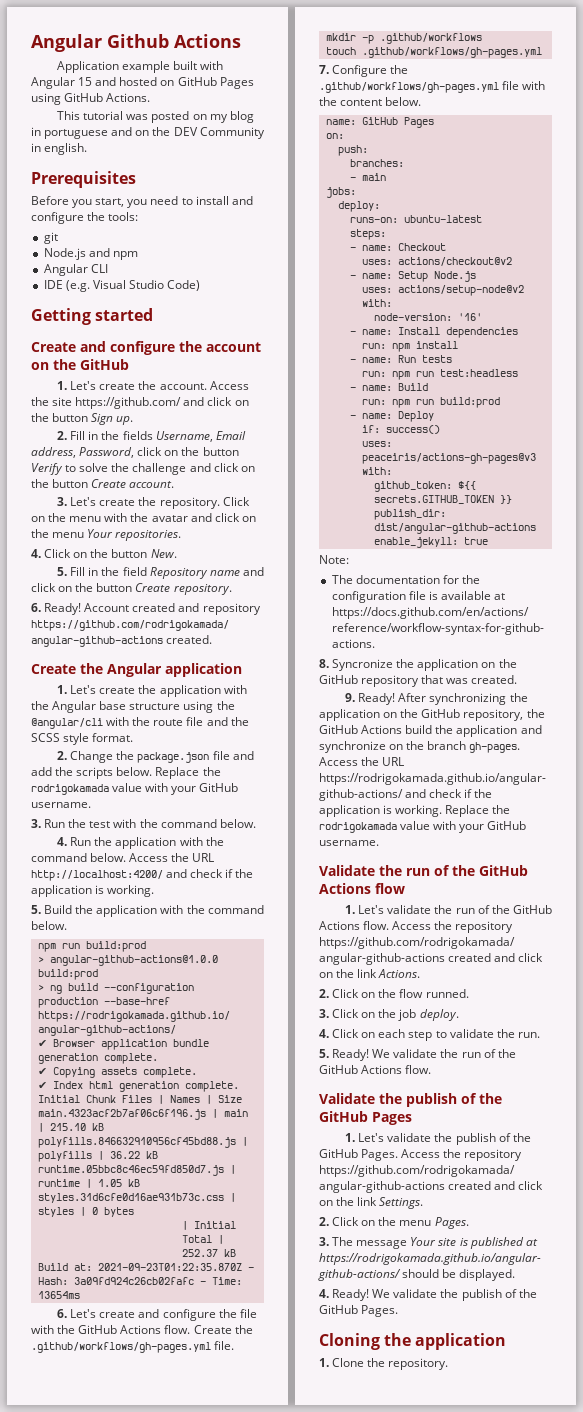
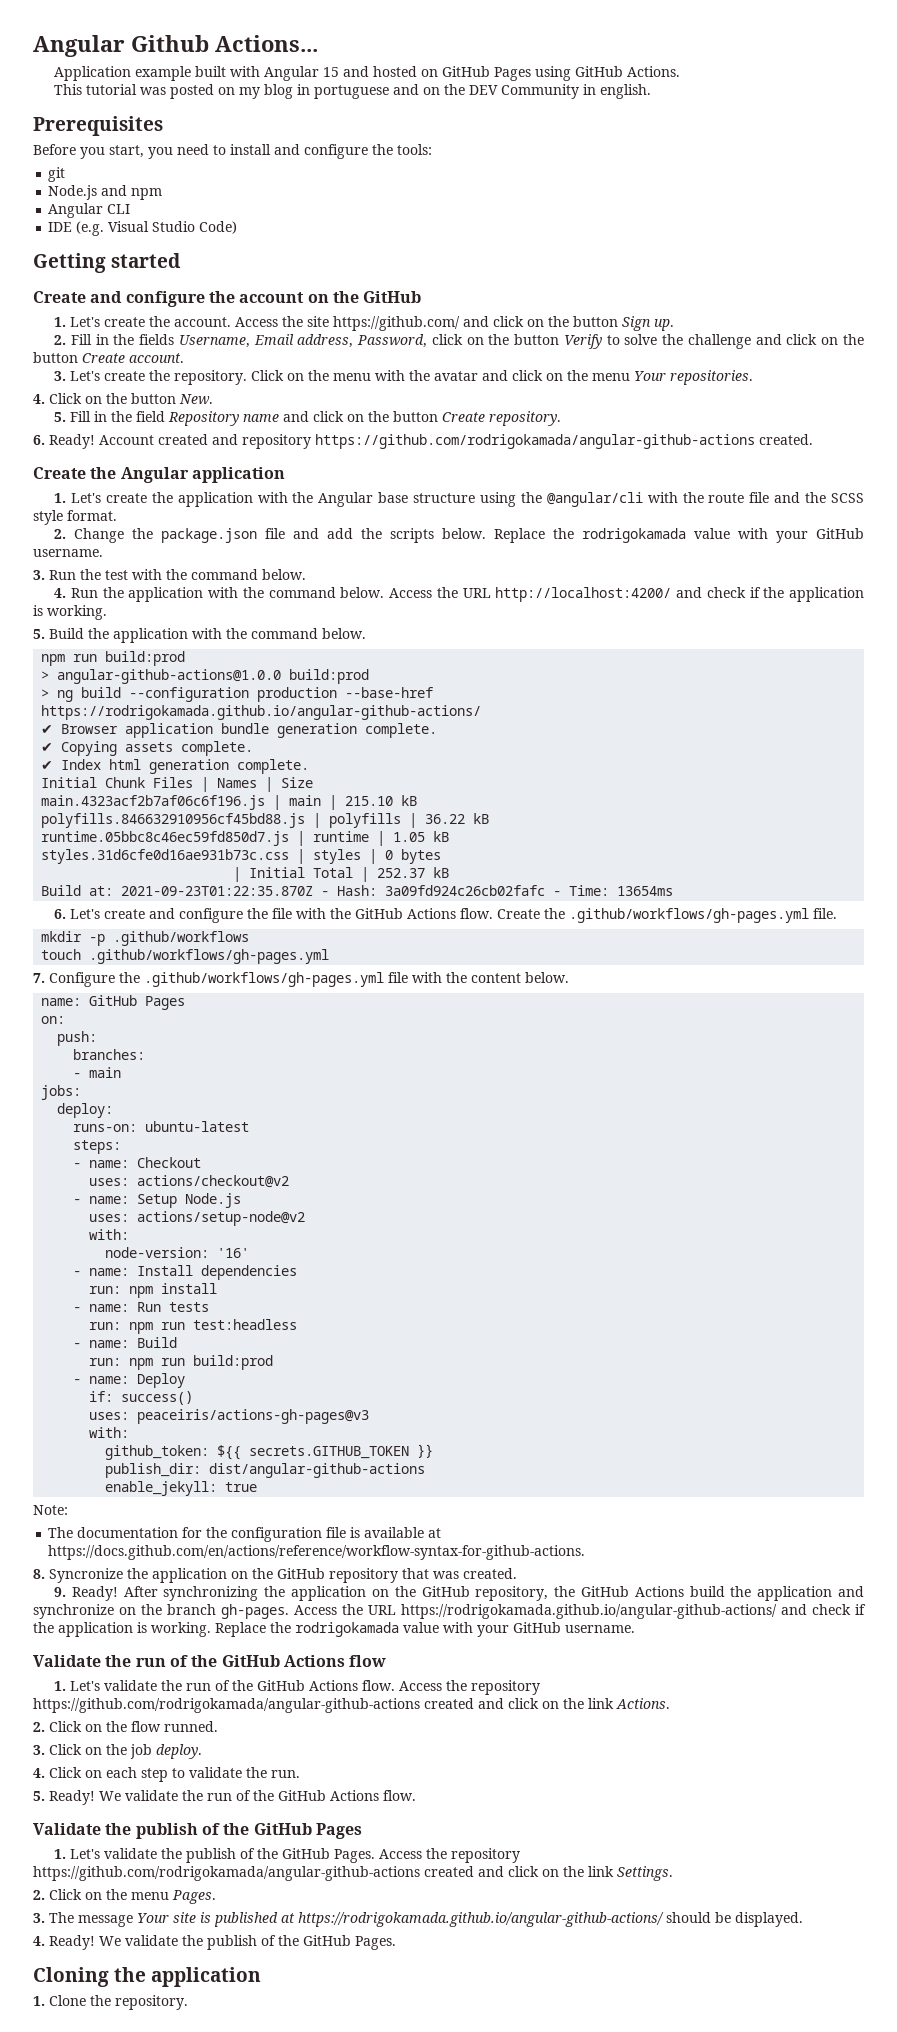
- Angular Github Actions
+ Angular Github Actions...

